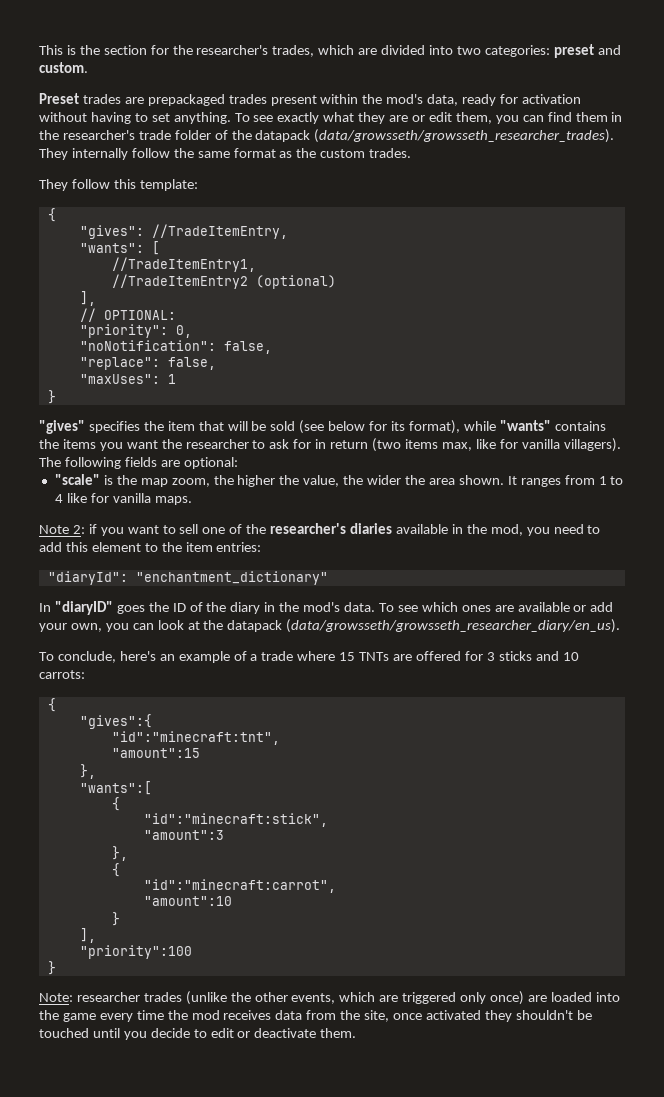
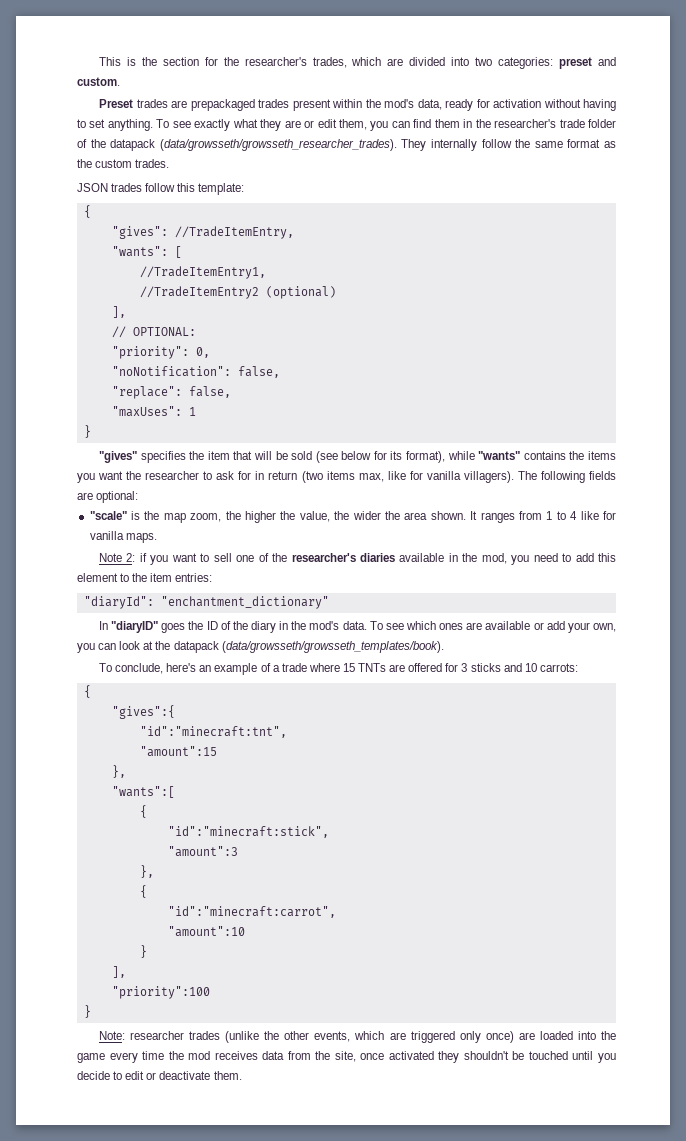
- They follow this template:
+ JSON trades follow this template:
- To see which ones are available or add your own, you can look at the datapack (data/growsseth/growsseth_researcher_diary/en_us).
+ To see which ones are available or add your own, you can look at the datapack (data/growsseth/growsseth_templates/book).

